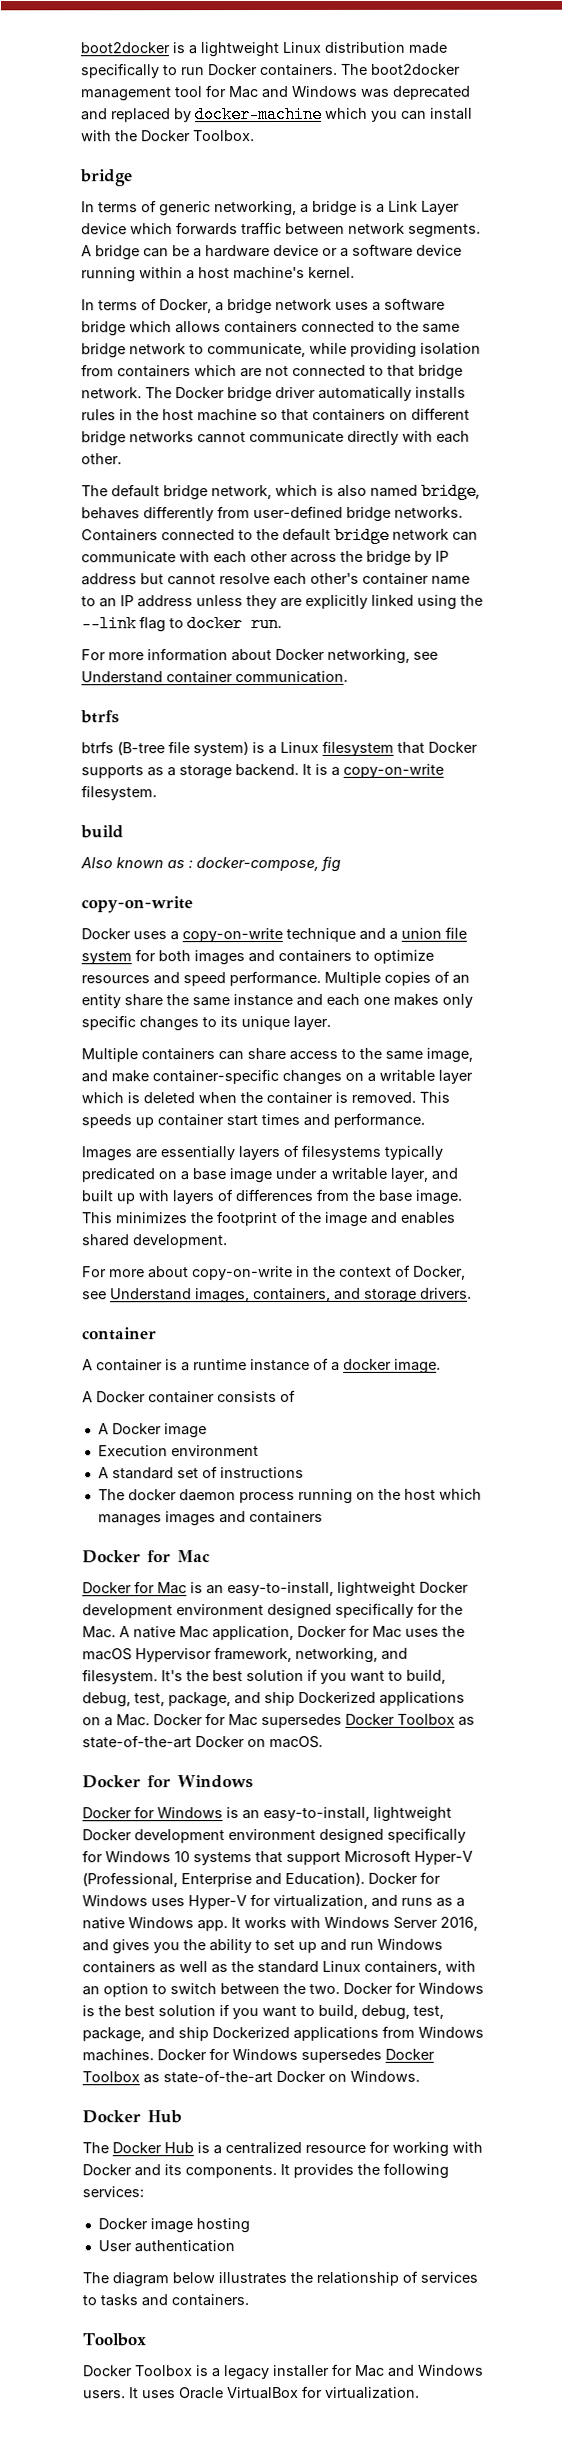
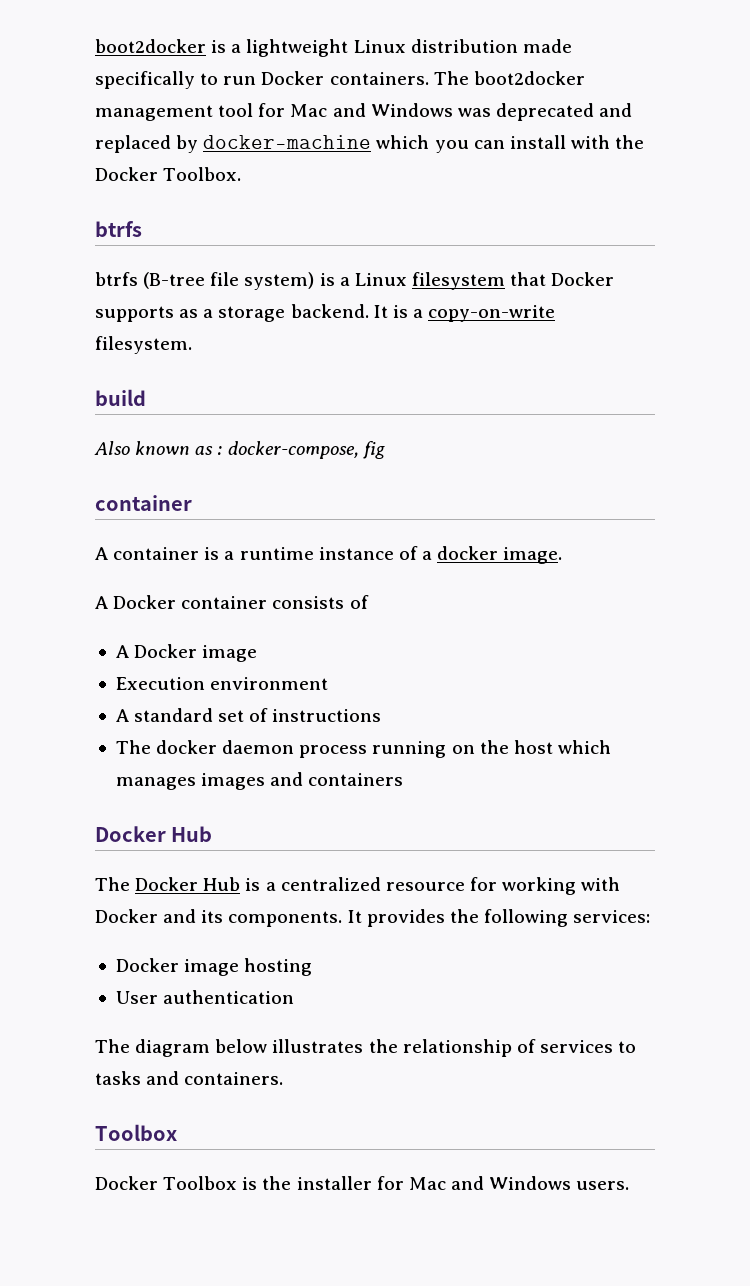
  The boot2docker management tool for Mac and Windows was deprecated and replaced by docker-machine which you can install with the Docker Toolbox.
- bridge
- In terms of generic networking, a bridge is a Link Layer device which forwards traffic between network segments. A bridge can be a hardware device or a software device running within a host machine's kernel.
- In terms of Docker, a bridge network uses a software bridge which allows containers connected to the same bridge network to communicate, while providing isolation from containers which are not connected to that bridge network. The Docker bridge driver automatically installs rules in the host machine so that containers on different bridge networks cannot communicate directly with each other.
- The default bridge network, which is also named bridge, behaves differently from user-defined bridge networks. Containers connected to the default bridge network can communicate with each other across the bridge by IP address but cannot resolve each other's container name to an IP address unless they are explicitly linked using the --link flag to docker run.
- For more information about Docker networking, see Understand container communication.
  Also known as : docker-compose, fig
- copy-on-write
- Docker uses a copy-on-write technique and a union file system for both images and containers to optimize resources and speed performance. Multiple copies of an entity share the same instance and each one makes only specific changes to its unique layer.
- Multiple containers can share access to the same image, and make container-specific changes on a writable layer which is deleted when the container is removed. This speeds up container start times and performance.
- Images are essentially layers of filesystems typically predicated on a base image under a writable layer, and built up with layers of differences from the base image. This minimizes the footprint of the image and enables shared development.
- For more about copy-on-write in the context of Docker, see Understand images, containers, and storage drivers.
  The docker daemon process running on the host which manages images and containers
- Docker for Mac
- Docker for Mac is an easy-to-install, lightweight Docker development environment designed specifically for the Mac. A native Mac application, Docker for Mac uses the macOS Hypervisor framework, networking, and filesystem. It's the best solution if you want to build, debug, test, package, and ship Dockerized applications on a Mac. Docker for Mac supersedes Docker Toolbox as state-of-the-art Docker on macOS.
- Docker for Windows
- Docker for Windows is an easy-to-install, lightweight Docker development environment designed specifically for Windows 10 systems that support Microsoft Hyper-V (Professional, Enterprise and Education). Docker for Windows uses Hyper-V for virtualization, and runs as a native Windows app. It works with Windows Server 2016, and gives you the ability to set up and run Windows containers as well as the standard Linux containers, with an option to switch between the two. Docker for Windows is the best solution if you want to build, debug, test, package, and ship Dockerized applications from Windows machines. Docker for Windows supersedes Docker Toolbox as state-of-the-art Docker on Windows.
- Docker Toolbox is a legacy installer for Mac and Windows users. It uses Oracle VirtualBox for virtualization.
+ Docker Toolbox is the installer for Mac and Windows users.

